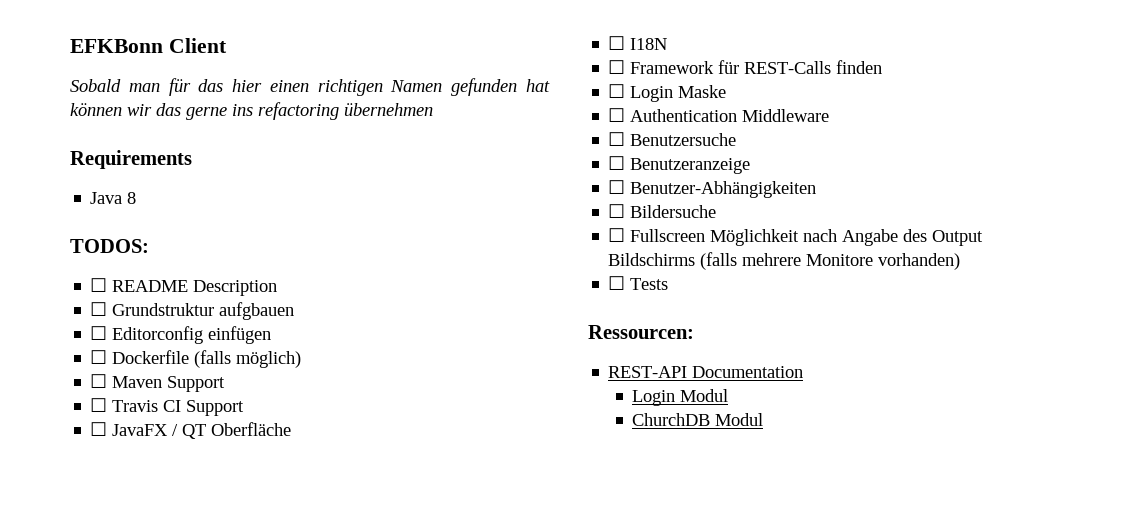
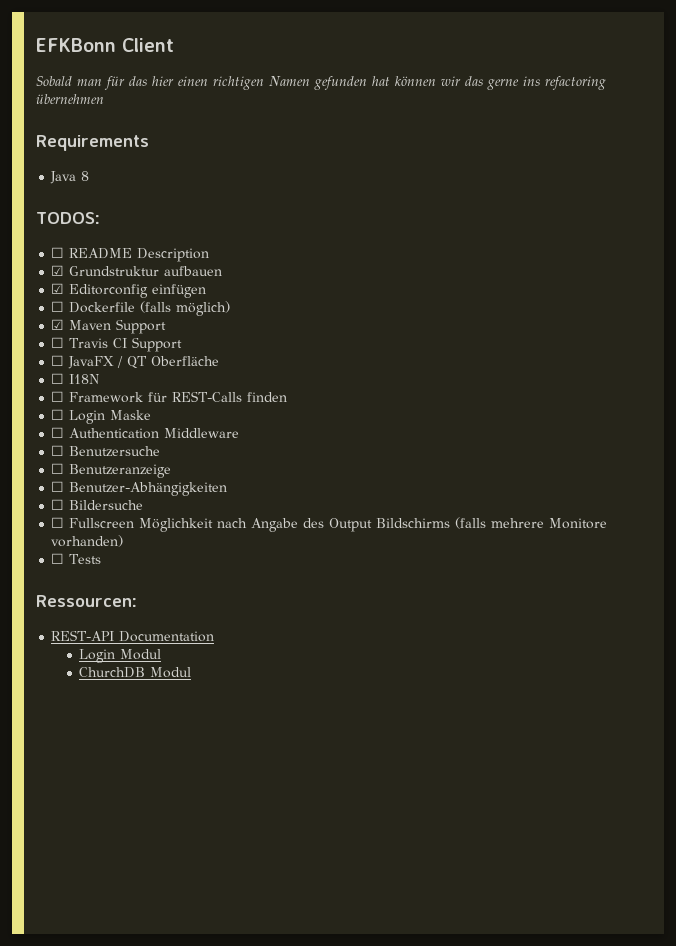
- ☐ Grundstruktur aufgbauen
- ☐ Editorconfig einfügen
+ ☑ Grundstruktur aufbauen
+ ☑ Editorconfig einfügen
- ☐ Maven Support
+ ☑ Maven Support

